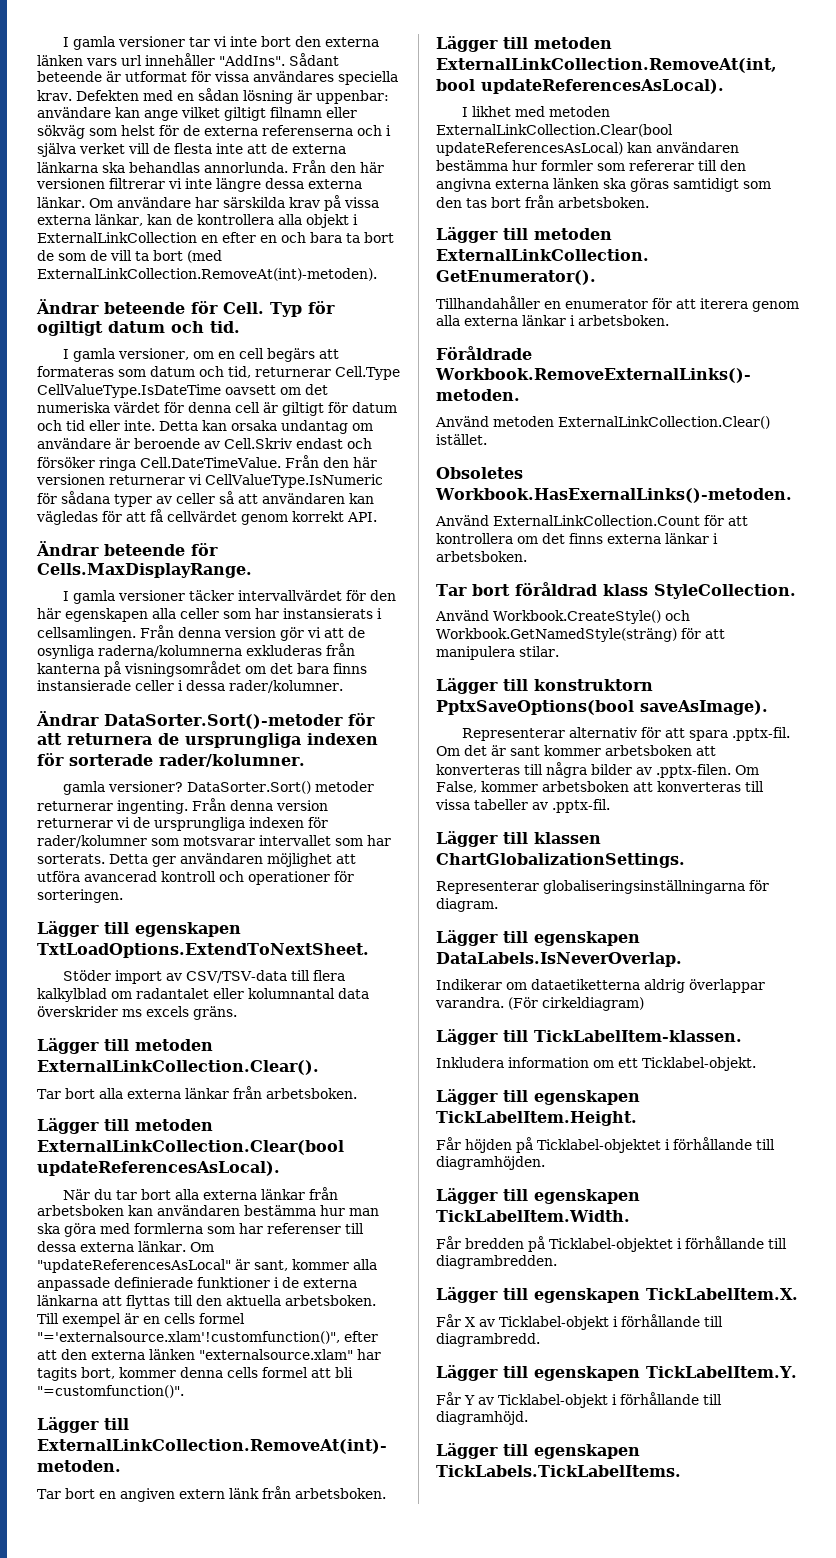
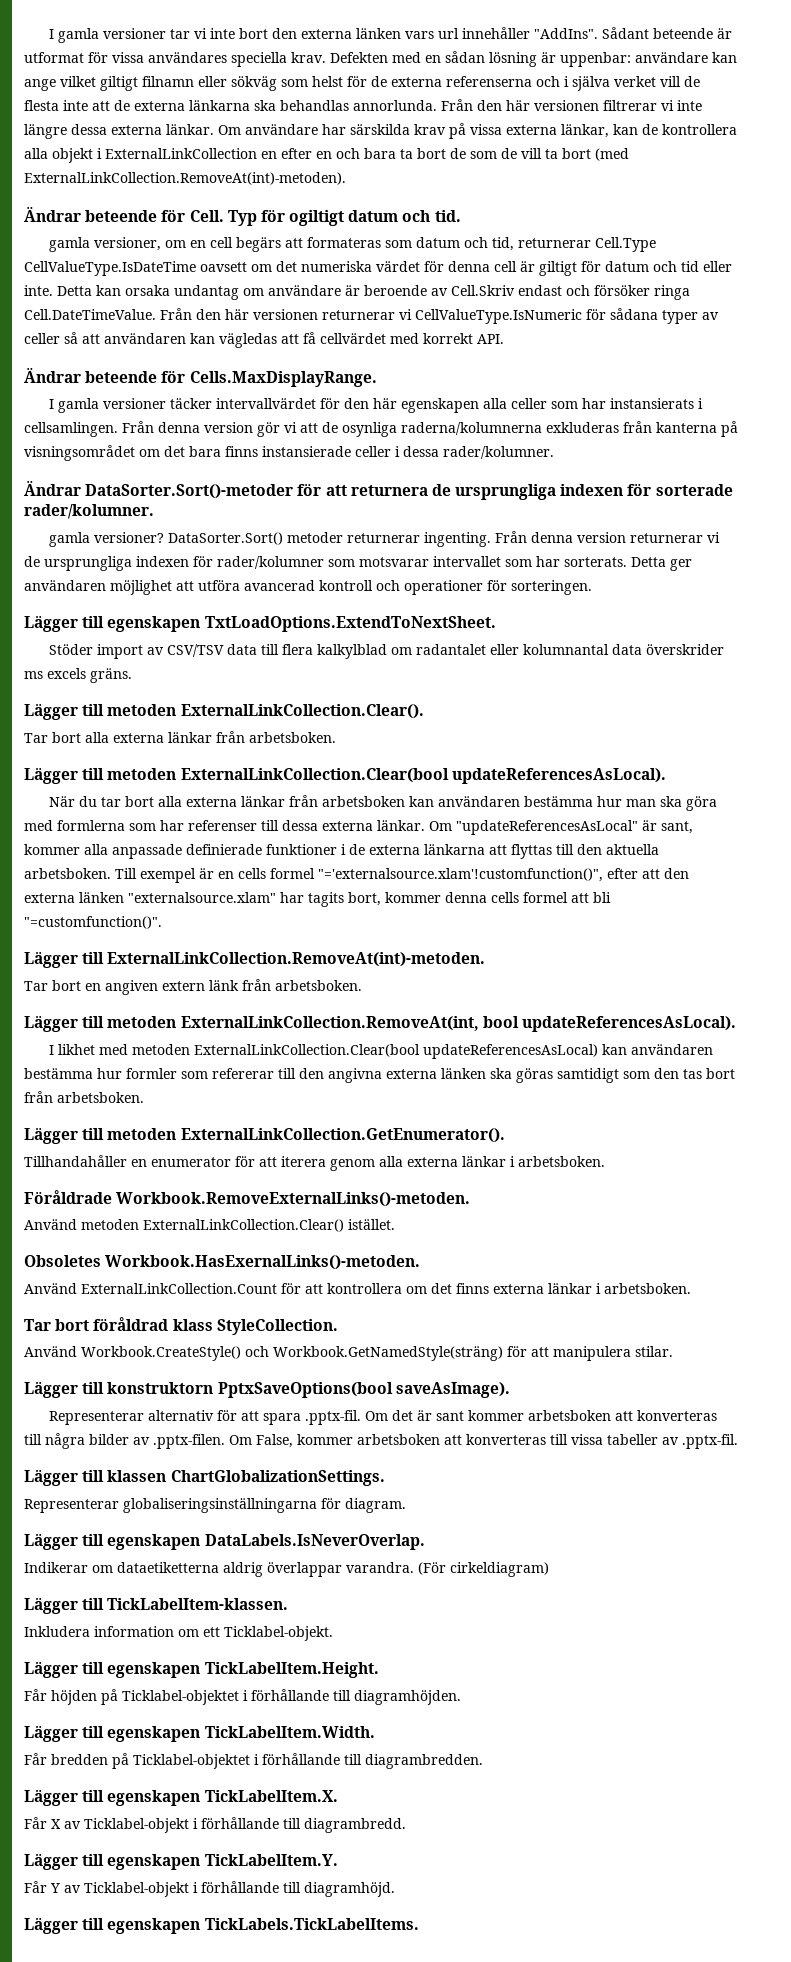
- I gamla versioner, om en cell begärs att formateras som datum och tid, returnerar Cell.Type CellValueType.IsDateTime oavsett om det numeriska värdet för denna cell är giltigt för datum och tid eller inte.
+ gamla versioner, om en cell begärs att formateras som datum och tid, returnerar Cell.Type CellValueType.IsDateTime oavsett om det numeriska värdet för denna cell är giltigt för datum och tid eller inte.
- Detta kan orsaka undantag om användare är beroende av Cell.Skriv endast och försöker ringa Cell.DateTimeValue. Från den här versionen returnerar vi CellValueType.IsNumeric för sådana typer av celler så att användaren kan vägledas för att få cellvärdet genom korrekt API.
+ Detta kan orsaka undantag om användare är beroende av Cell.Skriv endast och försöker ringa Cell.DateTimeValue. Från den här versionen returnerar vi CellValueType.IsNumeric för sådana typer av celler så att användaren kan vägledas att få cellvärdet med korrekt API.
- Stöder import av CSV/TSV-data till flera kalkylblad om radantalet eller kolumnantal data överskrider ms excels gräns.
+ Stöder import av CSV/TSV data till flera kalkylblad om radantalet eller kolumnantal data överskrider ms excels gräns.

